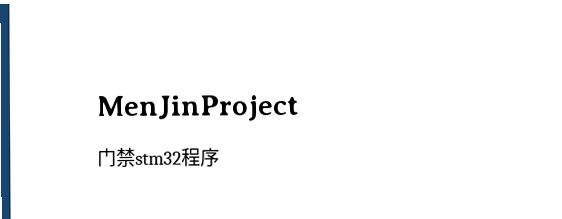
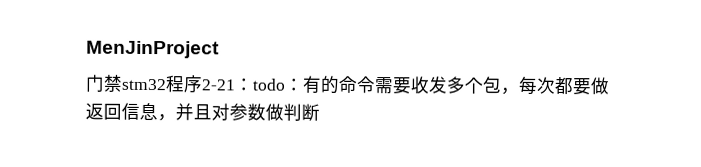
- 门禁stm32程序
+ 门禁stm32程序2-21：todo：有的命令需要收发多个包，每次都要做返回信息，并且对参数做判断

